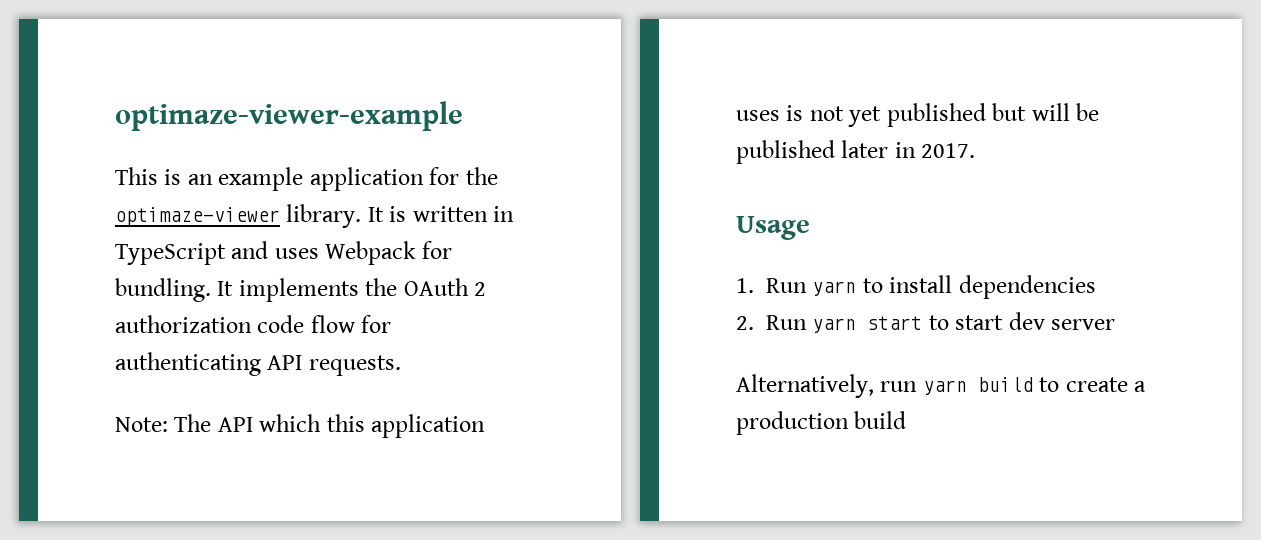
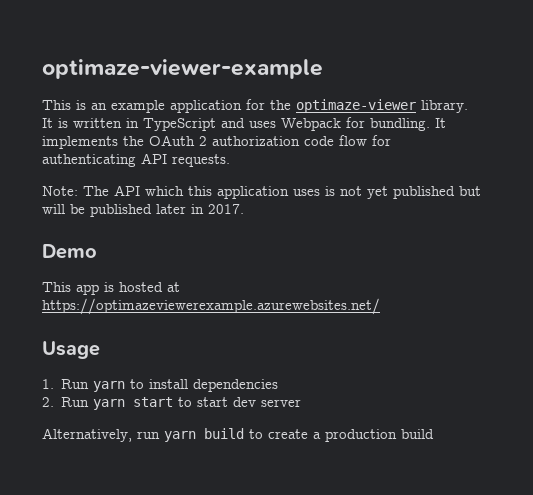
+ Demo
+ This app is hosted at https://optimazeviewerexample.azurewebsites.net/

